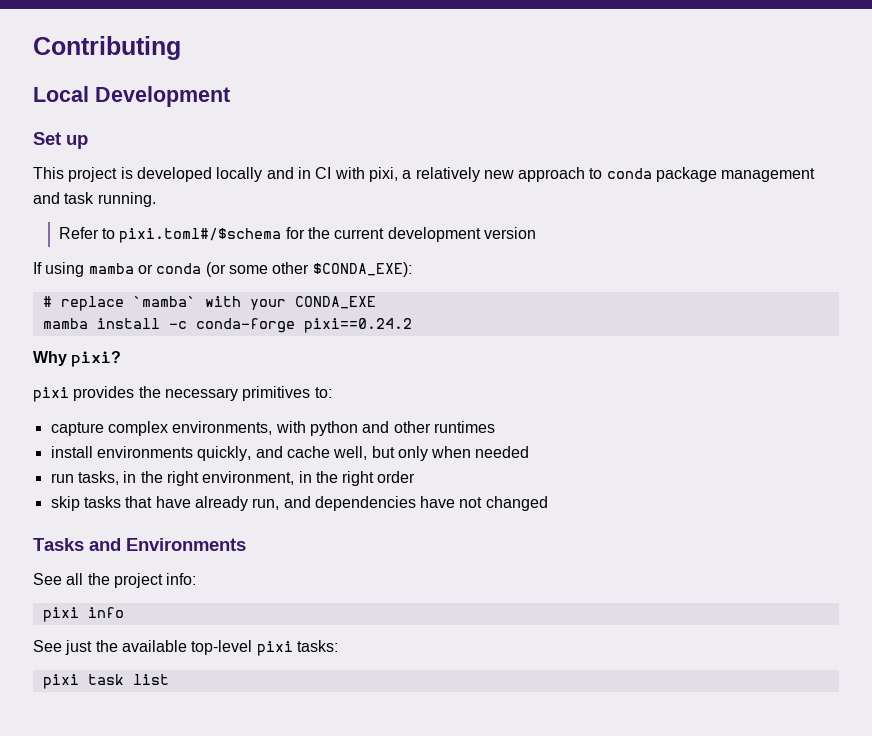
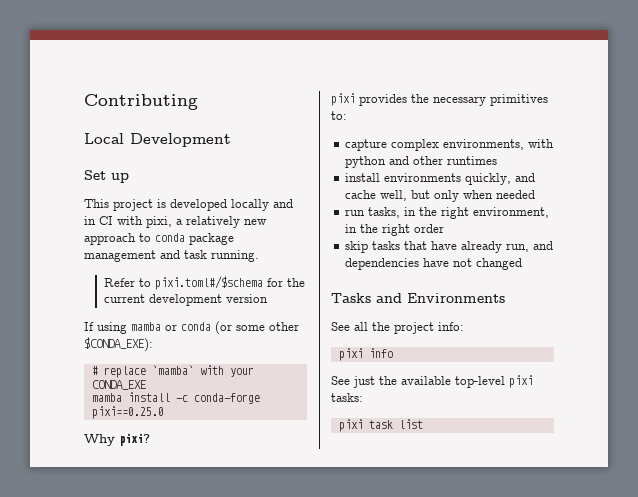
- mamba install -c conda-forge pixi==0.24.2
+ mamba install -c conda-forge pixi==0.25.0

